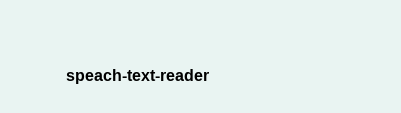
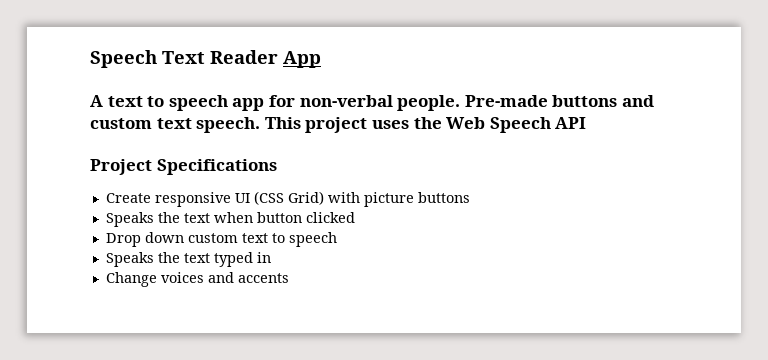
- speach-text-reader
+ Speech Text Reader App
+ A text to speech app for non-verbal people. Pre-made buttons and custom text speech. This project uses the Web Speech API
+ Project Specifications
+ Create responsive UI (CSS Grid) with picture buttons
+ Speaks the text when button clicked
+ Drop down custom text to speech
+ Speaks the text typed in
+ Change voices and accents

